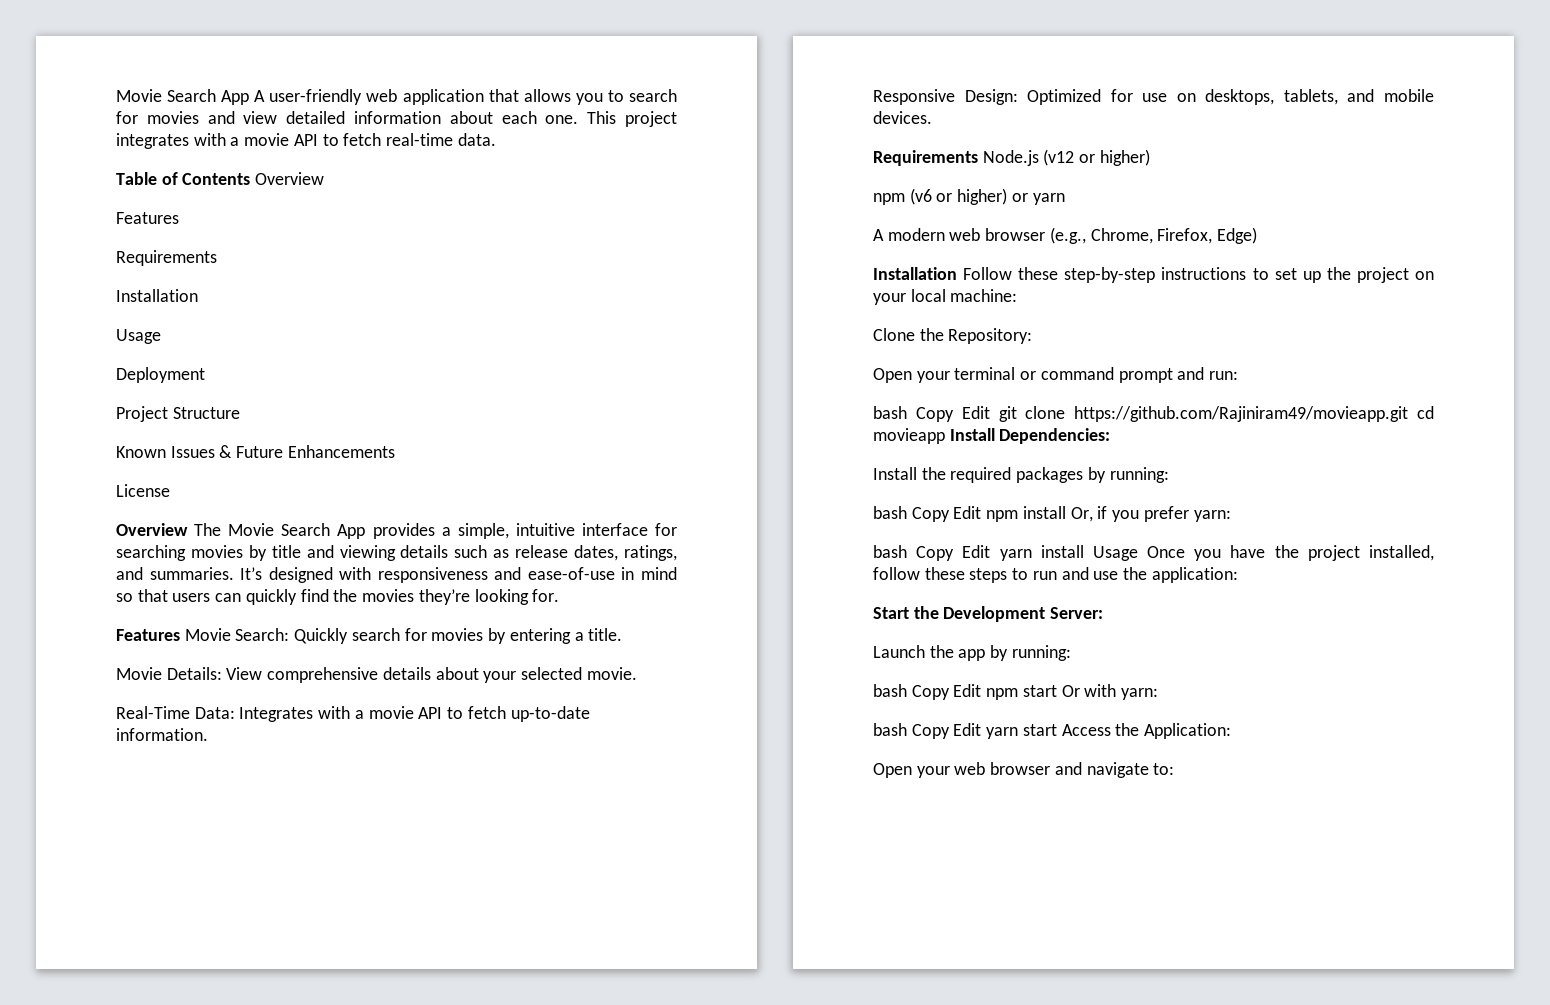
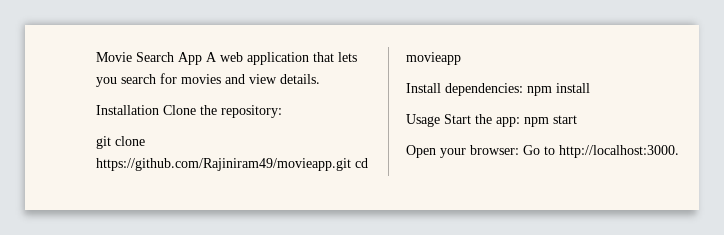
- Movie Search App A user-friendly web application that allows you to search for movies and view detailed information about each one. This project integrates with a movie API to fetch real-time data.
- Table of Contents Overview
- Features
- Requirements
- Installation
- Usage
- Deployment
- Project Structure
- Known Issues & Future Enhancements
- License
- Overview The Movie Search App provides a simple, intuitive interface for searching movies by title and viewing details such as release dates, ratings, and summaries. It’s designed with responsiveness and ease-of-use in mind so that users can quickly find the movies they’re looking for.
- Features Movie Search: Quickly search for movies by entering a title.
- Movie Details: View comprehensive details about your selected movie.
- Real-Time Data: Integrates with a movie API to fetch up-to-date information.
- Responsive Design: Optimized for use on desktops, tablets, and mobile devices.
- Requirements Node.js (v12 or higher)
- npm (v6 or higher) or yarn
- A modern web browser (e.g., Chrome, Firefox, Edge)
- Installation Follow these step-by-step instructions to set up the project on your local machine:
- Clone the Repository:
- Open your terminal or command prompt and run:
- bash Copy Edit git clone https://github.com/Rajiniram49/movieapp.git cd movieapp Install Dependencies:
- Install the required packages by running:
- bash Copy Edit npm install Or, if you prefer yarn:
- bash Copy Edit yarn install Usage Once you have the project installed, follow these steps to run and use the application:
- Start the Development Server:
- Launch the app by running:
- bash Copy Edit npm start Or with yarn:
- bash Copy Edit yarn start Access the Application:
- Open your web browser and navigate to:
+ Movie Search App A web application that lets you search for movies and view details.
+ Installation Clone the repository:
+ git clone https://github.com/Rajiniram49/movieapp.git cd movieapp
+ Install dependencies: npm install
+ Usage Start the app: npm start
+ Open your browser: Go to http://localhost:3000.

